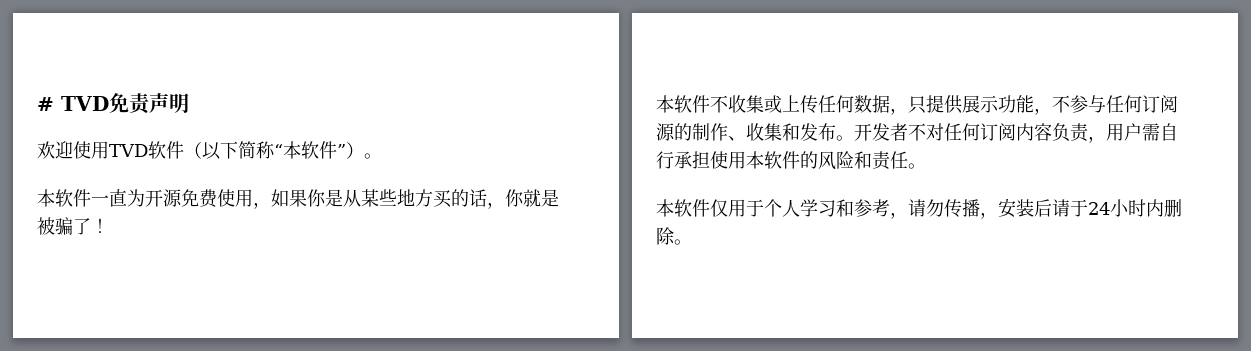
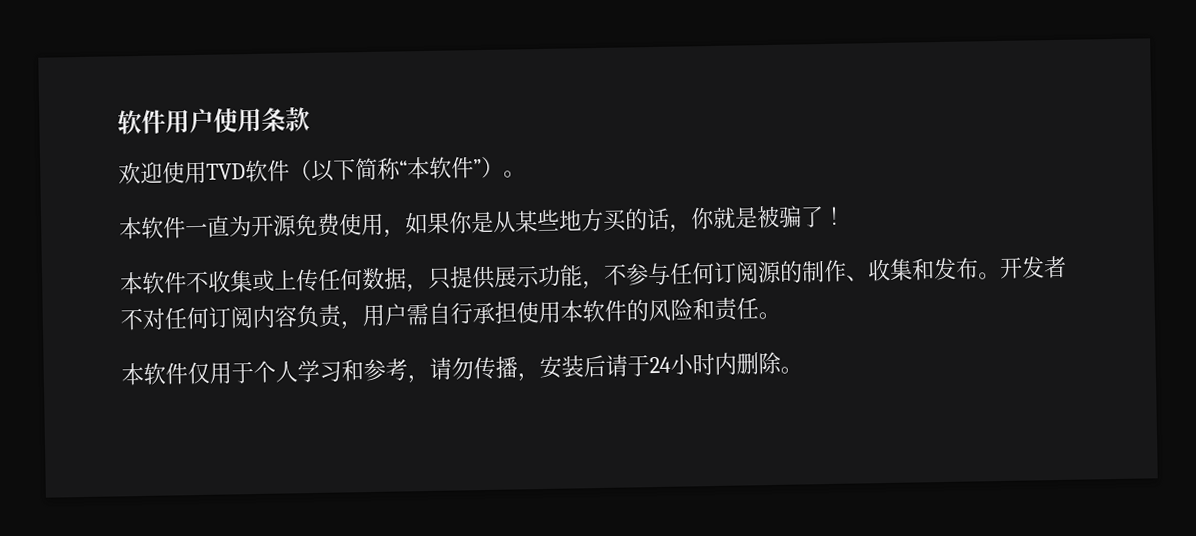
- # TVD免责声明
+ 软件用户使用条款

